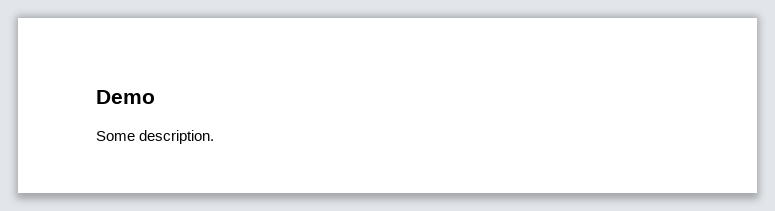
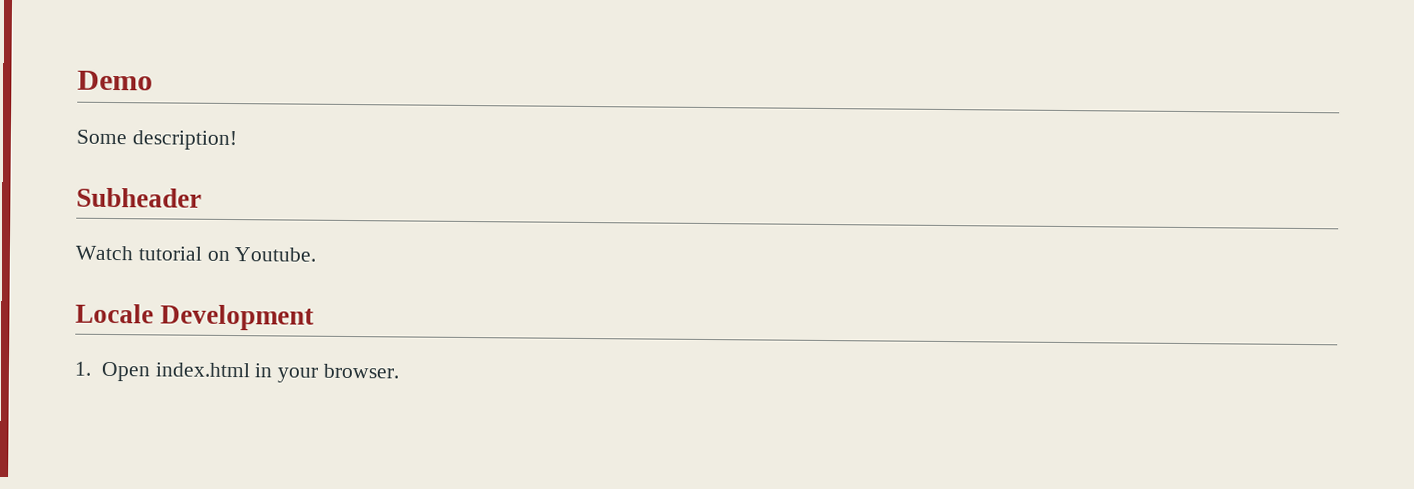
- Some description.
+ Some description!
+ Subheader
+ Watch tutorial on Youtube.
+ Locale Development
+ 1. Open index.html in your browser.

